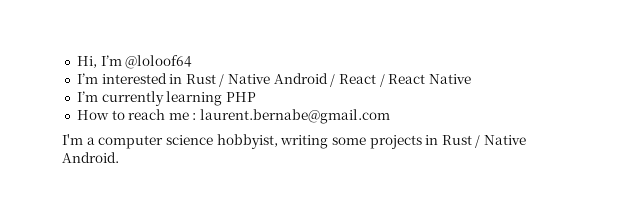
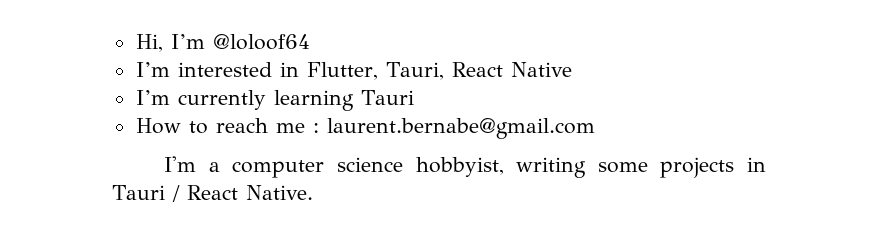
- I’m interested in Rust / Native Android / React / React Native
+ I’m interested in Flutter, Tauri, React Native
- I’m currently learning PHP
+ I’m currently learning Tauri
- I'm a computer science hobbyist, writing some projects in Rust / Native Android.
+ I'm a computer science hobbyist, writing some projects in Tauri / React Native.

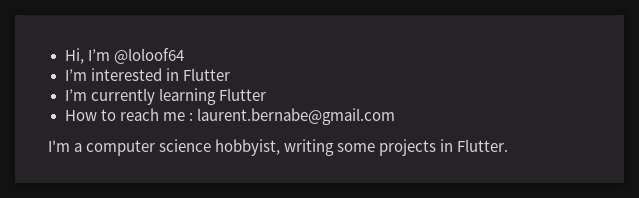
- I’m interested in Flutter, Tauri, React Native
+ I’m interested in Flutter
- I’m currently learning Tauri
+ I’m currently learning Flutter
- I'm a computer science hobbyist, writing some projects in Tauri / React Native.
+ I'm a computer science hobbyist, writing some projects in Flutter.

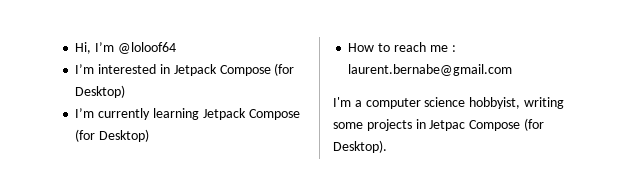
- I’m interested in Flutter
+ I’m interested in Jetpack Compose (for Desktop)
- I’m currently learning Flutter
+ I’m currently learning Jetpack Compose (for Desktop)
- I'm a computer science hobbyist, writing some projects in Flutter.
+ I'm a computer science hobbyist, writing some projects in Jetpac Compose (for Desktop).

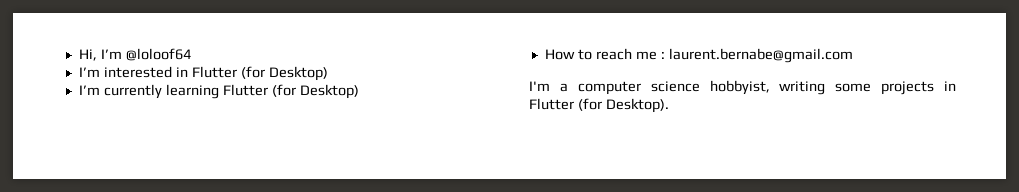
- I’m interested in Jetpack Compose (for Desktop)
+ I’m interested in Flutter (for Desktop)
- I’m currently learning Jetpack Compose (for Desktop)
+ I’m currently learning Flutter (for Desktop)
- I'm a computer science hobbyist, writing some projects in Jetpac Compose (for Desktop).
+ I'm a computer science hobbyist, writing some projects in Flutter (for Desktop).

